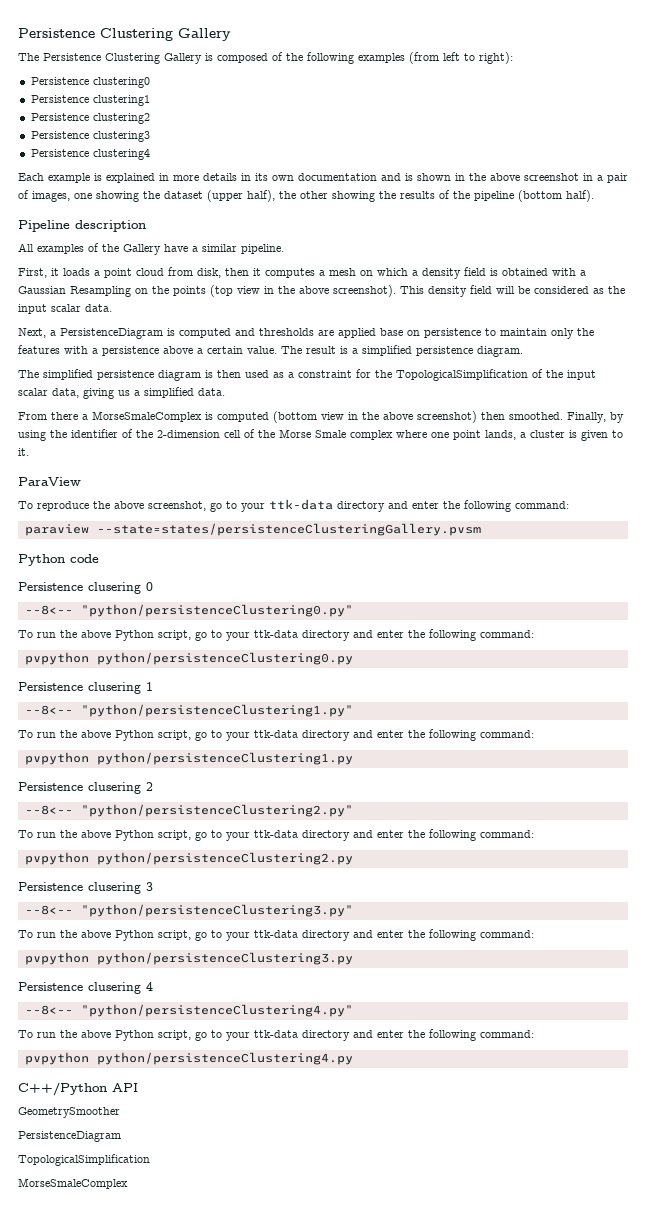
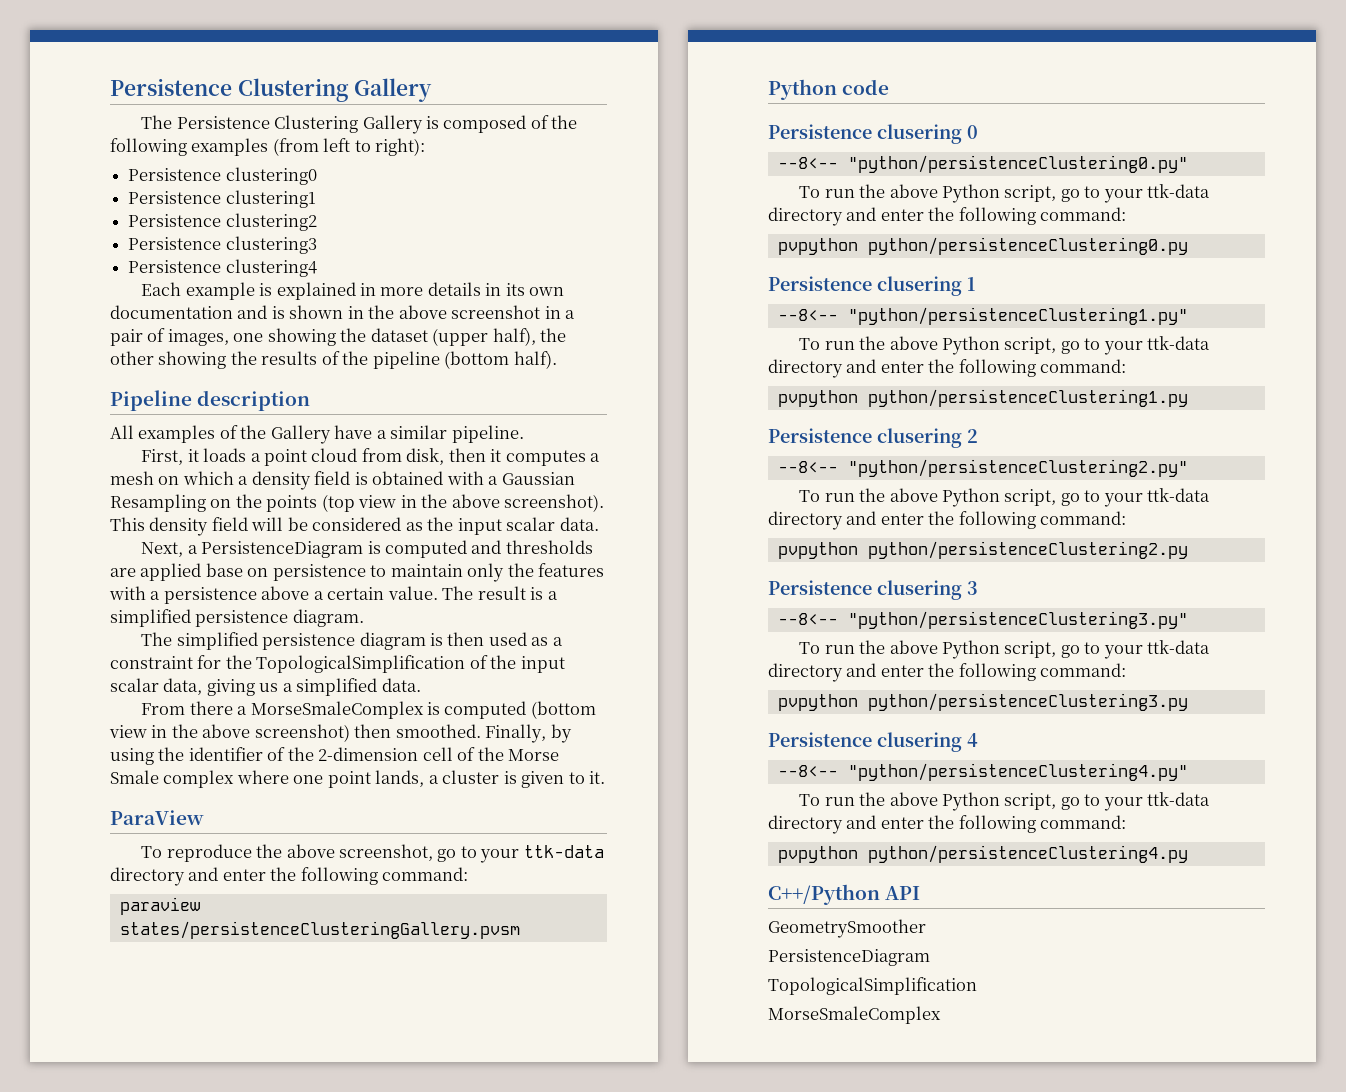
- paraview --state=states/persistenceClusteringGallery.pvsm
+ paraview states/persistenceClusteringGallery.pvsm

